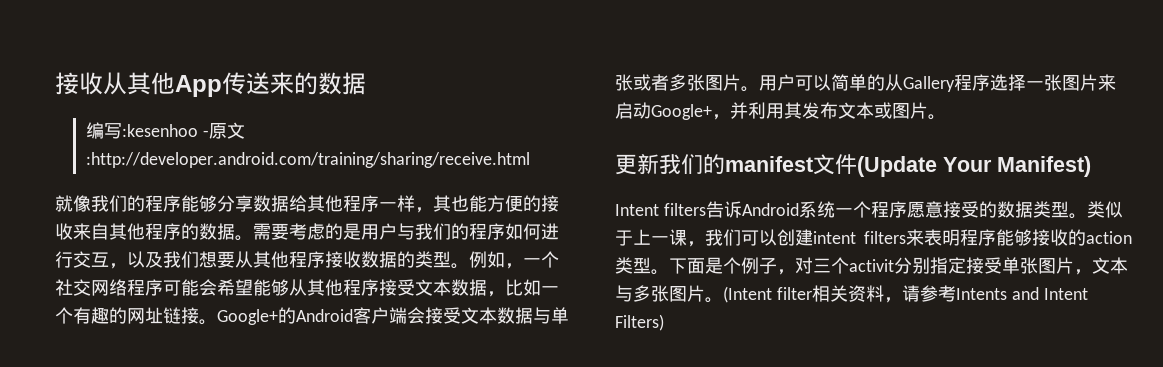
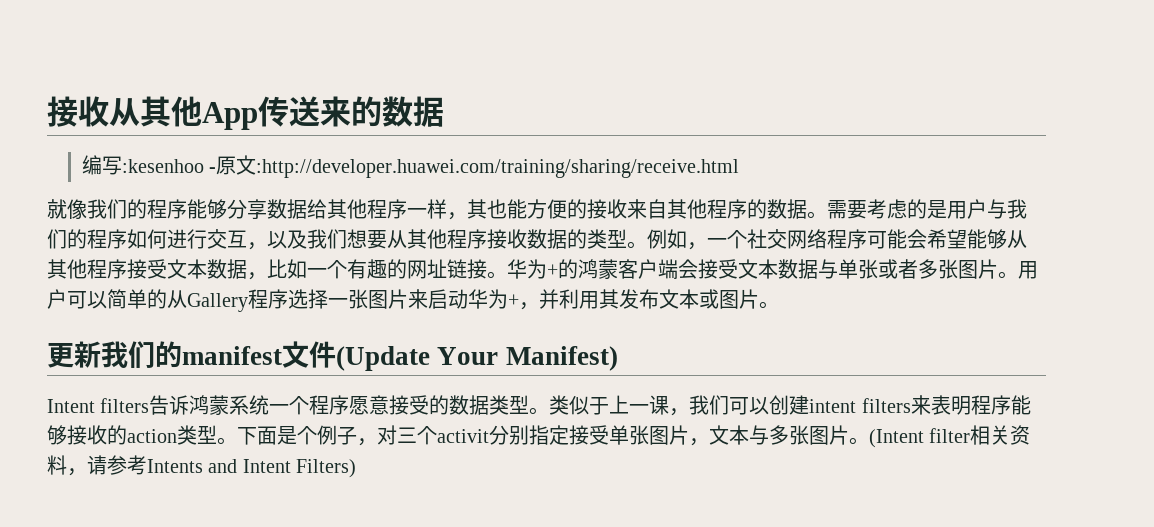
- 编写:kesenhoo -原文:http://developer.android.com/training/sharing/receive.html
+ 编写:kesenhoo -原文:http://developer.huawei.com/training/sharing/receive.html
- Google+的Android客户端会接受文本数据与单张或者多张图片。
+ 华为+的鸿蒙客户端会接受文本数据与单张或者多张图片。
- 用户可以简单的从Gallery程序选择一张图片来启动Google+，并利用其发布文本或图片。
+ 用户可以简单的从Gallery程序选择一张图片来启动华为+，并利用其发布文本或图片。
- Intent filters告诉Android系统一个程序愿意接受的数据类型。
+ Intent filters告诉鸿蒙系统一个程序愿意接受的数据类型。

